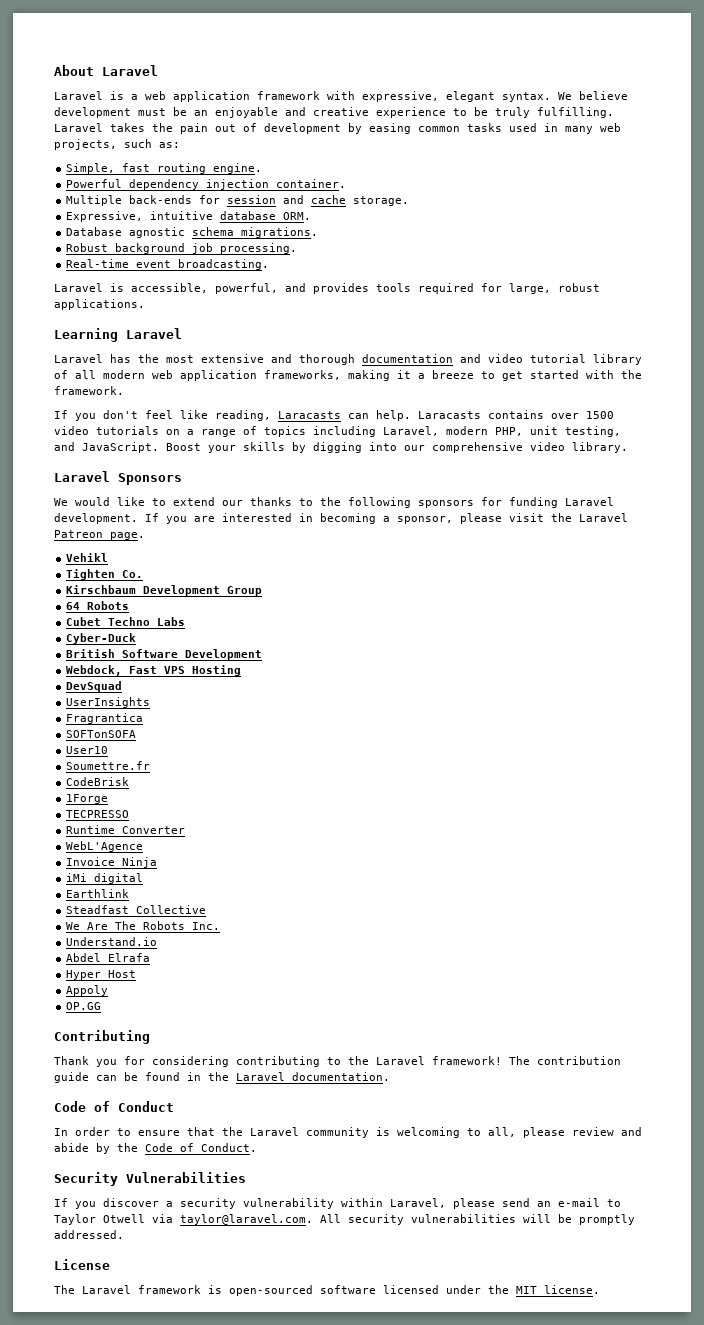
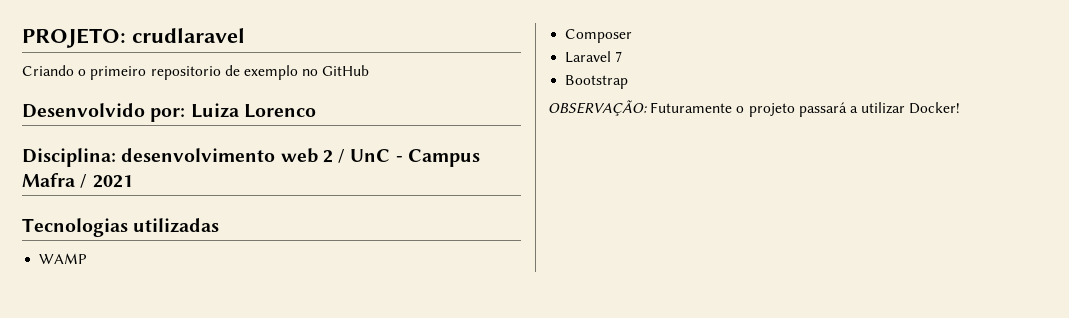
- About Laravel
- Laravel is a web application framework with expressive, elegant syntax. We believe development must be an enjoyable and creative experience to be truly fulfilling. Laravel takes the pain out of development by easing common tasks used in many web projects, such as:
- Simple, fast routing engine.
- Powerful dependency injection container.
- Multiple back-ends for session and cache storage.
- Expressive, intuitive database ORM.
- Database agnostic schema migrations.
- Robust background job processing.
- Real-time event broadcasting.
- Laravel is accessible, powerful, and provides tools required for large, robust applications.
- Learning Laravel
- Laravel has the most extensive and thorough documentation and video tutorial library of all modern web application frameworks, making it a breeze to get started with the framework.
- If you don't feel like reading, Laracasts can help. Laracasts contains over 1500 video tutorials on a range of topics including Laravel, modern PHP, unit testing, and JavaScript. Boost your skills by digging into our comprehensive video library.
- Laravel Sponsors
- We would like to extend our thanks to the following sponsors for funding Laravel development. If you are interested in becoming a sponsor, please visit the Laravel Patreon page.
- Vehikl
- Tighten Co.
- Kirschbaum Development Group
- 64 Robots
- Cubet Techno Labs
- Cyber-Duck
- British Software Development
- Webdock, Fast VPS Hosting
- DevSquad
- UserInsights
- Fragrantica
- SOFTonSOFA
- User10
- Soumettre.fr
- CodeBrisk
- 1Forge
- TECPRESSO
- Runtime Converter
- WebL'Agence
- Invoice Ninja
- iMi digital
- Earthlink
- Steadfast Collective
- We Are The Robots Inc.
- Understand.io
- Abdel Elrafa
- Hyper Host
- Appoly
- OP.GG
- Contributing
- Thank you for considering contributing to the Laravel framework! The contribution guide can be found in the Laravel documentation.
- Code of Conduct
- In order to ensure that the Laravel community is welcoming to all, please review and abide by the Code of Conduct.
- Security Vulnerabilities
- If you discover a security vulnerability within Laravel, please send an e-mail to Taylor Otwell via taylor@laravel.com. All security vulnerabilities will be promptly addressed.
- License
- The Laravel framework is open-sourced software licensed under the MIT license.
+ PROJETO: crudlaravel
+ Criando o primeiro repositorio de exemplo no GitHub
+ Desenvolvido por: Luiza Lorenco
+ Disciplina: desenvolvimento web 2 / UnC - Campus Mafra / 2021
+ Tecnologias utilizadas
+ WAMP
+ Composer
+ Laravel 7
+ Bootstrap
+ OBSERVAÇÃO: Futuramente o projeto passará a utilizar Docker!

